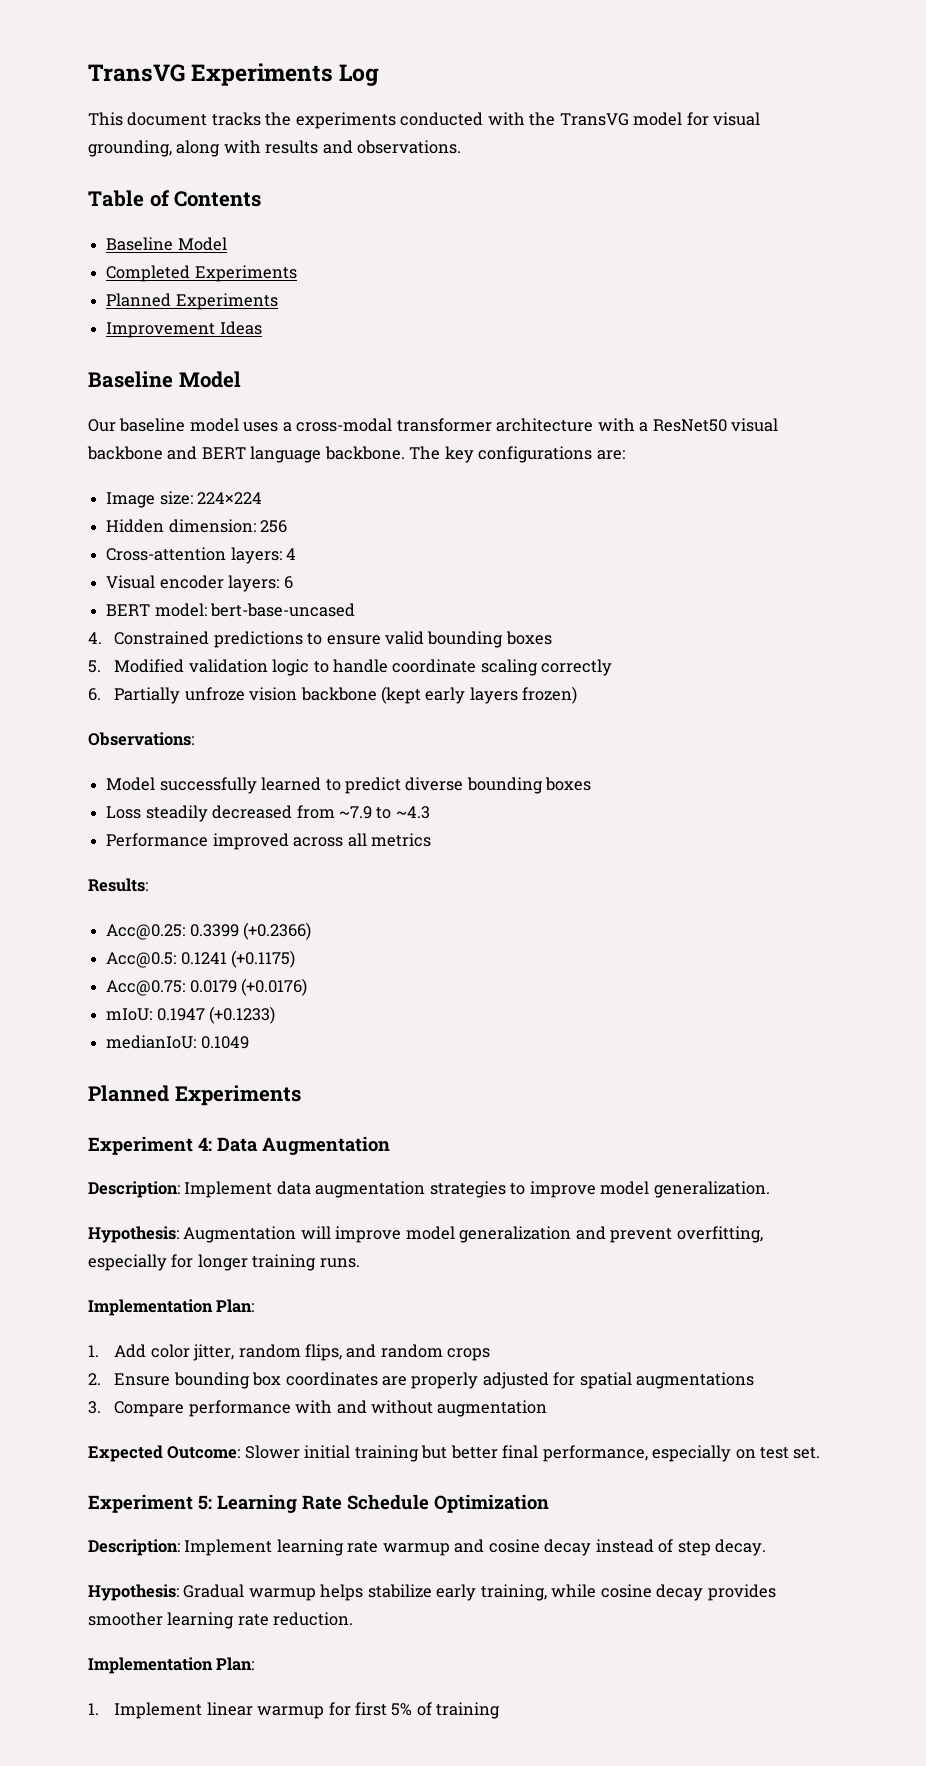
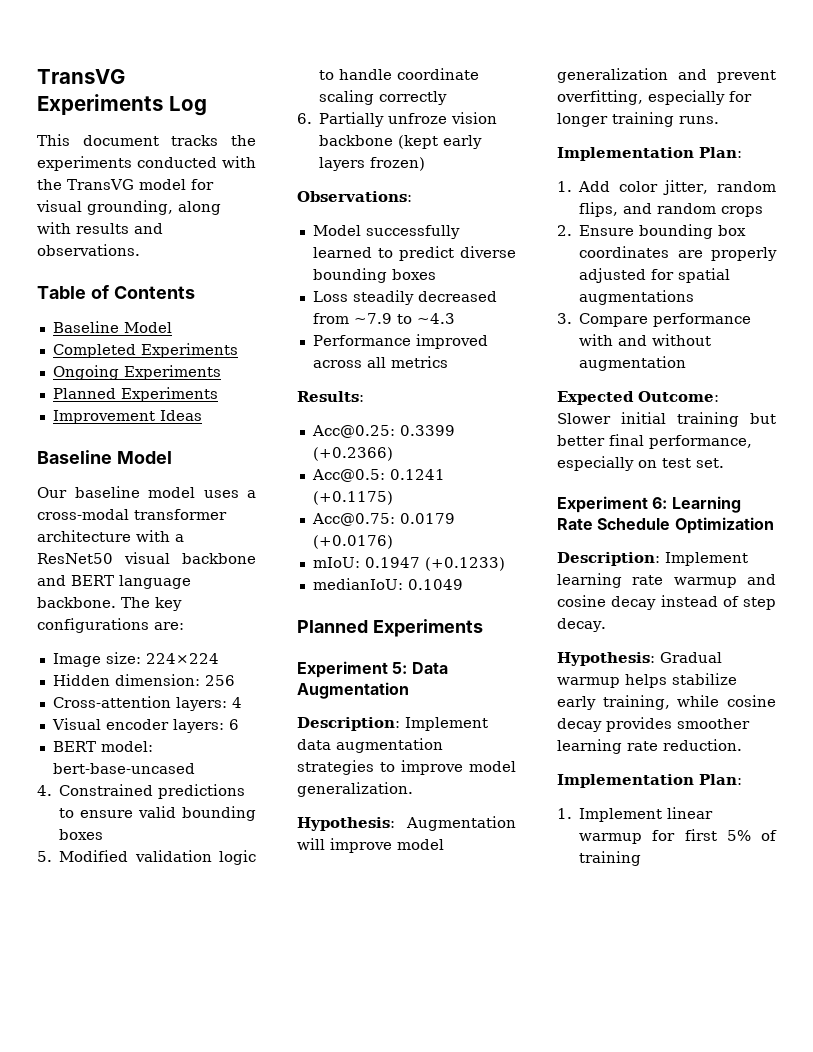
+ Ongoing Experiments
- Experiment 4: Data Augmentation
+ Experiment 5: Data Augmentation
- Experiment 5: Learning Rate Schedule Optimization
+ Experiment 6: Learning Rate Schedule Optimization

